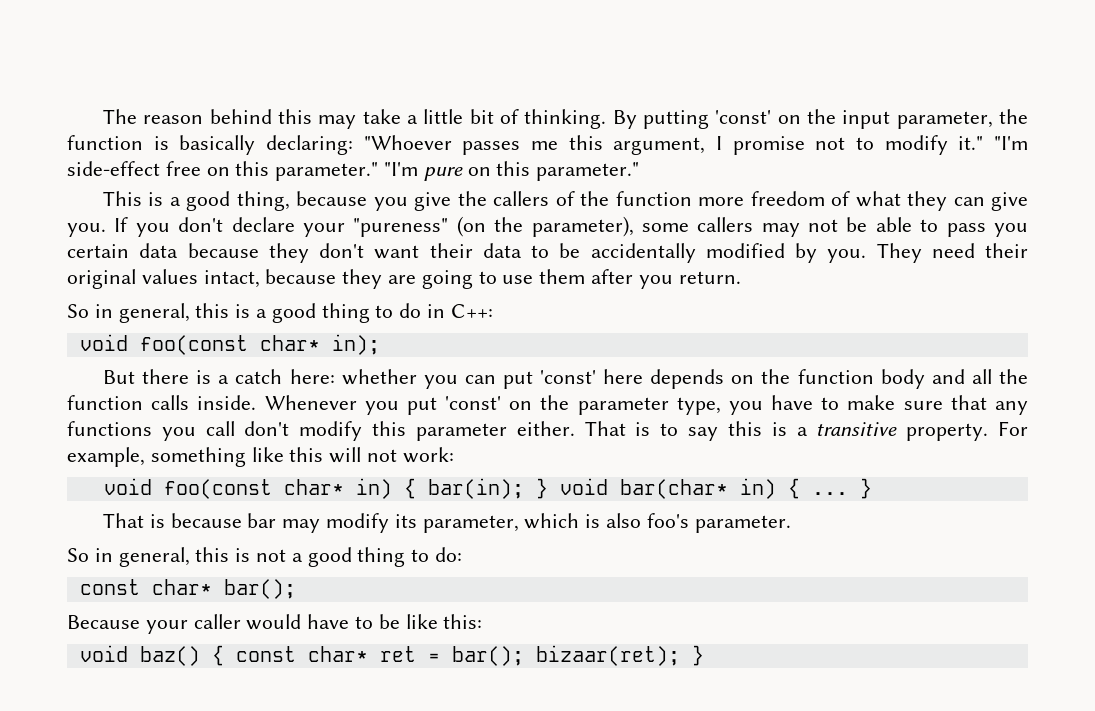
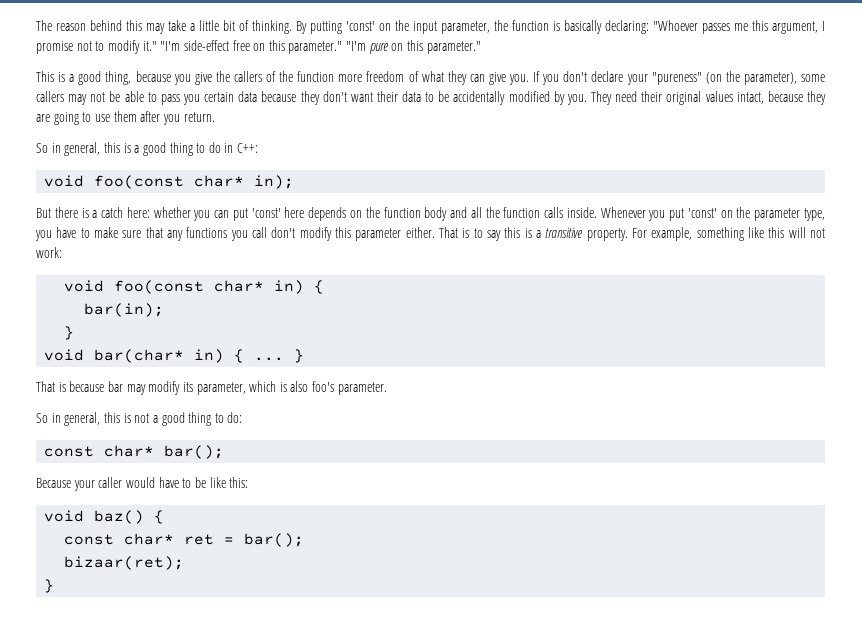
- void foo(const char* in) { bar(in); } void bar(char* in) { ...
+ void foo(const char* in) {
+ bar(in);
+ }
+ void bar(char* in) { ...
- void baz() { const char* ret = bar(); bizaar(ret); }
+ void baz() {
+ const char* ret = bar();
+ bizaar(ret);
+ }

